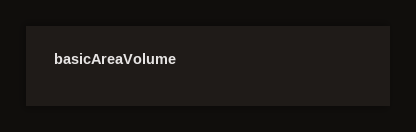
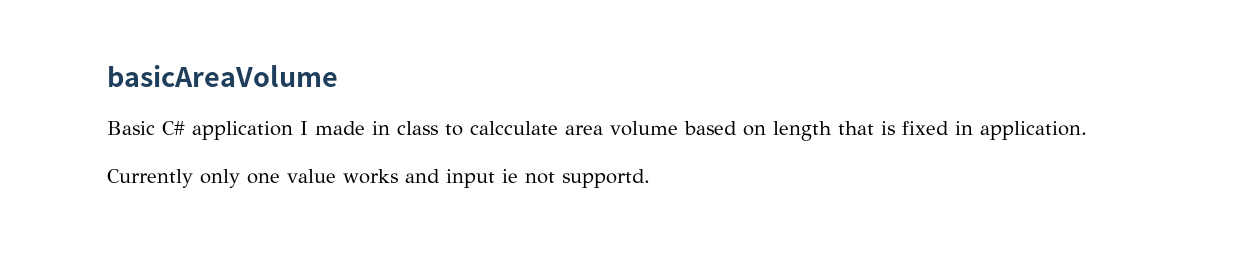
+ Basic C# application I made in class to calcculate area volume based on length that is fixed in application.
+ Currently only one value works and input ie not supportd.

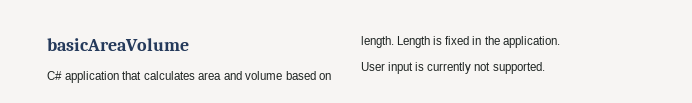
- Basic C# application I made in class to calcculate area volume based on length that is fixed in application.
+ C# application that calculates area and volume based on length. Length is fixed in the application.
- Currently only one value works and input ie not supportd.
+ User input is currently not supported.

